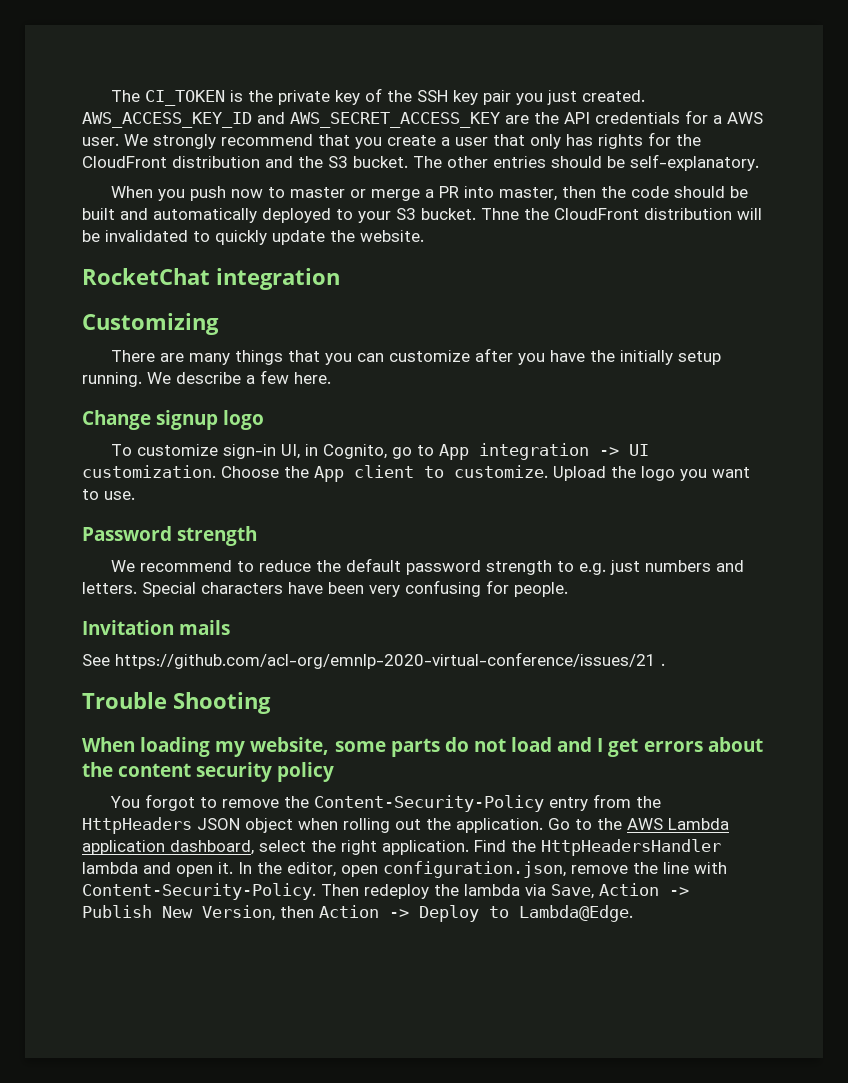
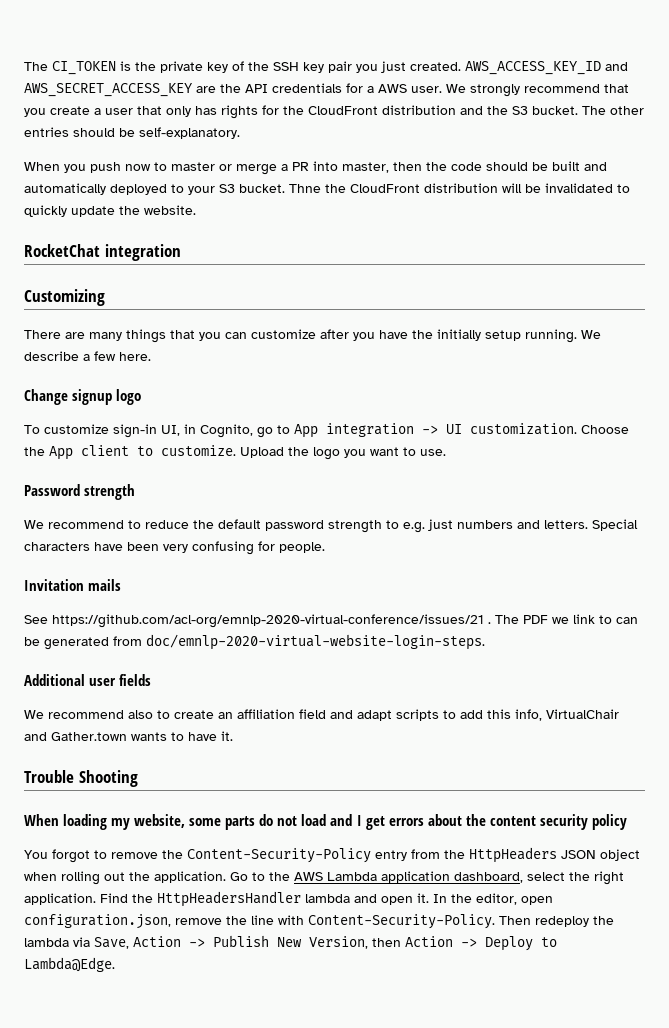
+ The PDF we link to can be generated from doc/emnlp-2020-virtual-website-login-steps.
+ Additional user fields
+ We recommend also to create an affiliation field and adapt scripts to add this info, VirtualChair and Gather.town wants to have it.

